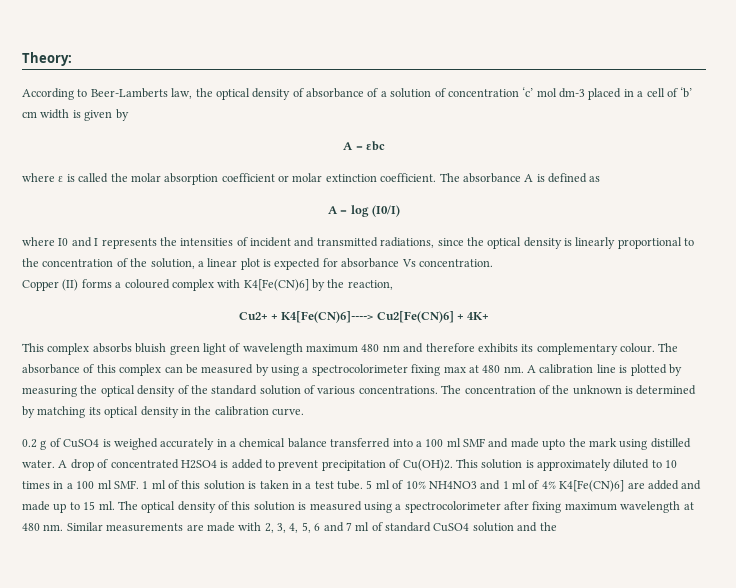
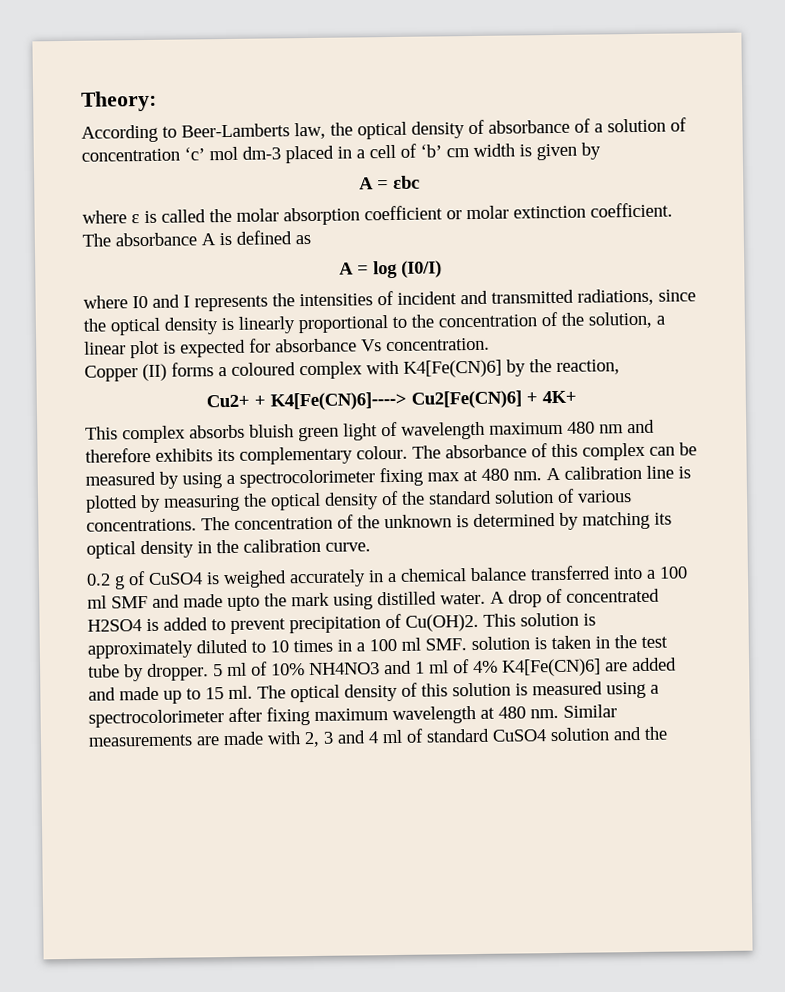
- This solution is approximately diluted to 10 times in a 100 ml SMF. 1 ml of this solution is taken in a test tube.
+ This solution is approximately diluted to 10 times in a 100 ml SMF. solution is taken in the test tube by dropper.
- Similar measurements are made with 2, 3, 4, 5, 6 and 7 ml of standard CuSO4 solution and the
+ Similar measurements are made with 2, 3 and 4 ml of standard CuSO4 solution and the

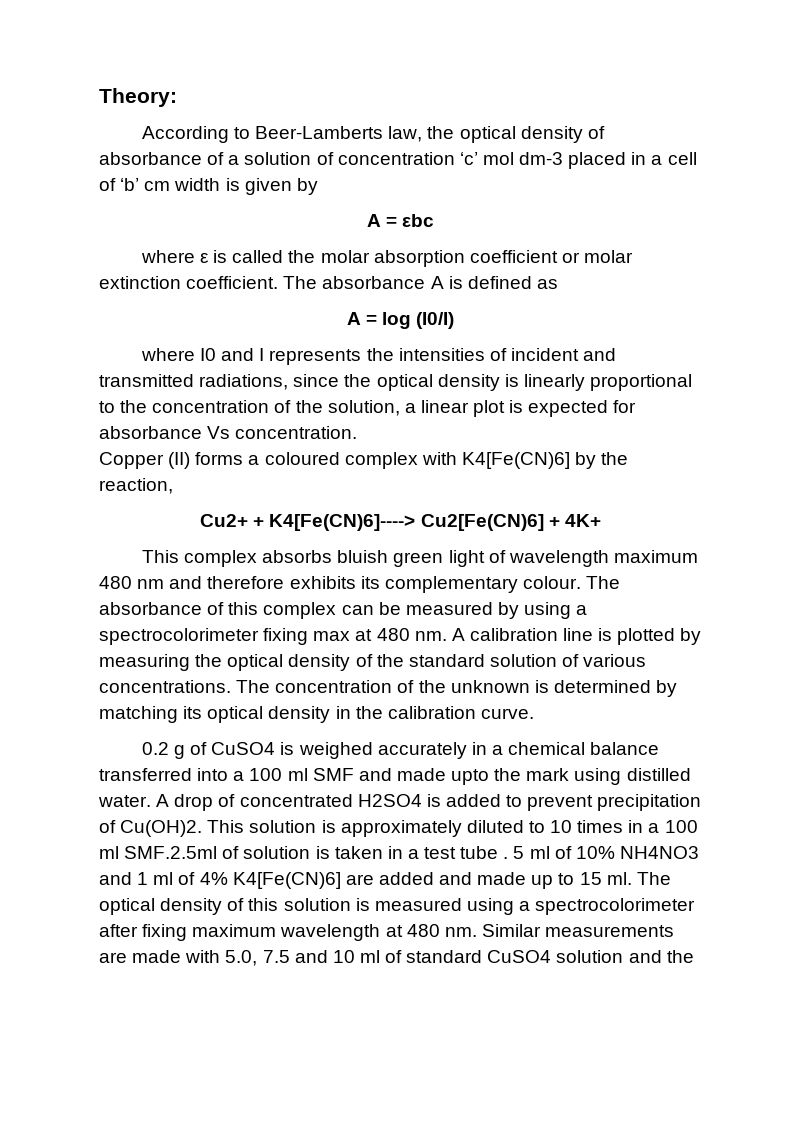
- This solution is approximately diluted to 10 times in a 100 ml SMF. solution is taken in the test tube by dropper.
+ This solution is approximately diluted to 10 times in a 100 ml SMF.2.5ml of solution is taken in a test tube .
- Similar measurements are made with 2, 3 and 4 ml of standard CuSO4 solution and the
+ Similar measurements are made with 5.0, 7.5 and 10 ml of standard CuSO4 solution and the

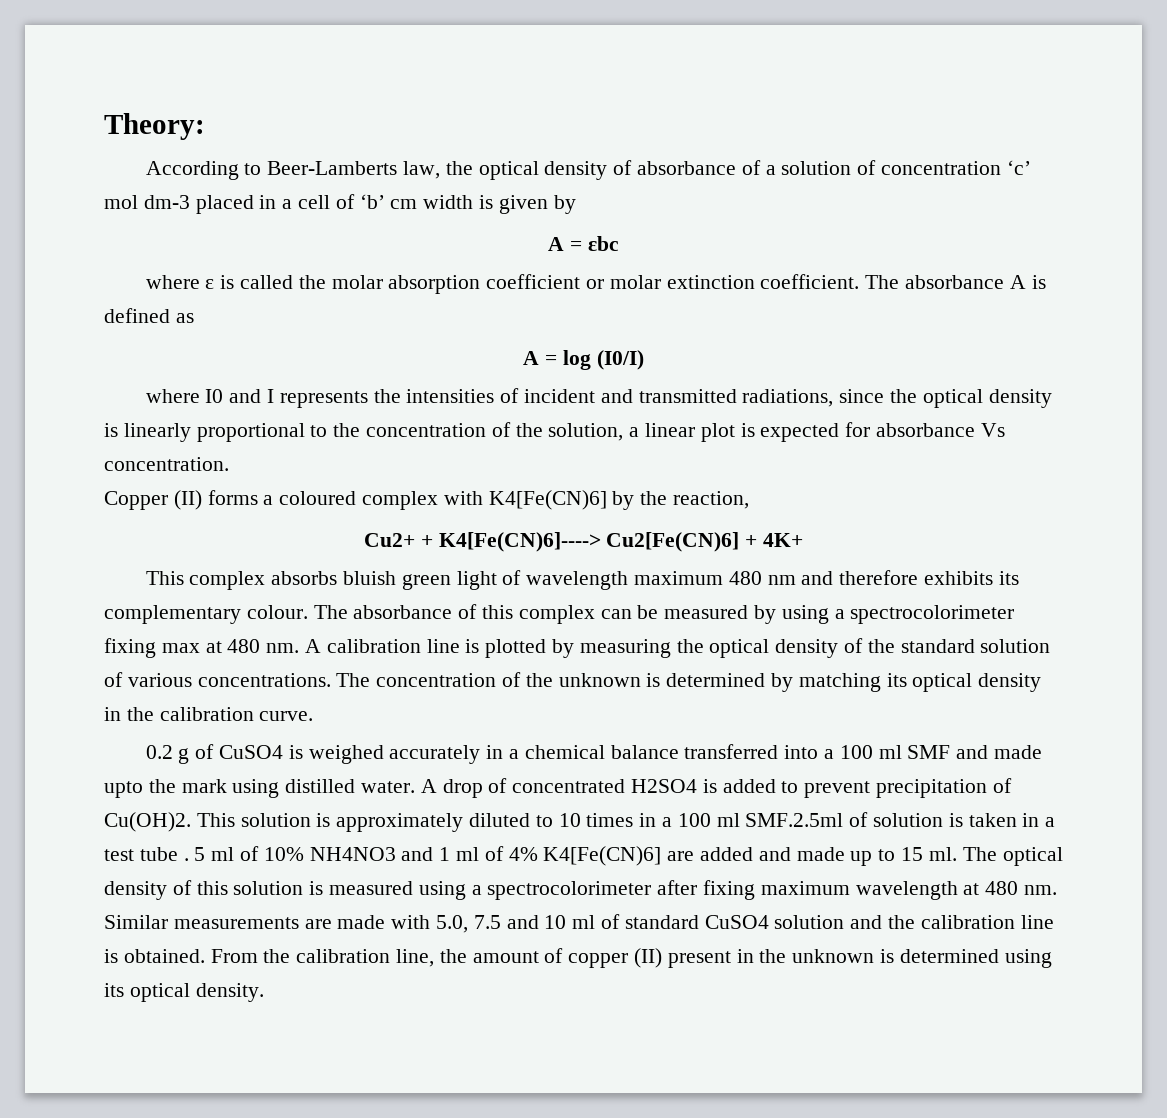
- Similar measurements are made with 5.0, 7.5 and 10 ml of standard CuSO4 solution and the
+ Similar measurements are made with 5.0, 7.5 and 10 ml of standard CuSO4 solution and the calibration line is obtained. From the calibration line, the amount of copper (II) present in the unknown is determined using its optical density.

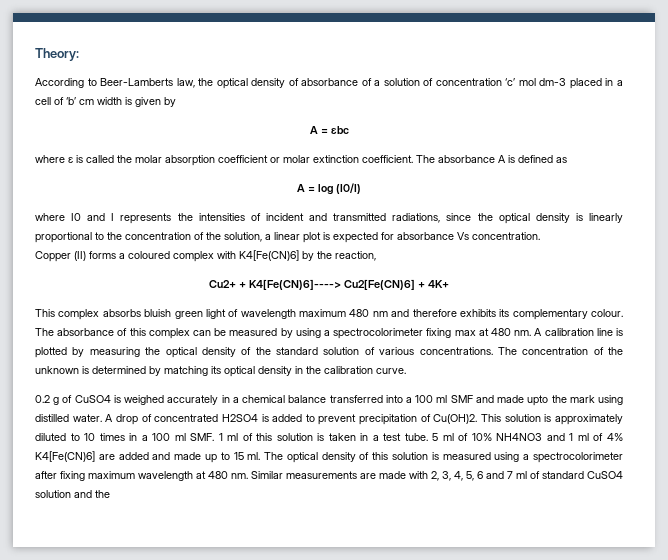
- This solution is approximately diluted to 10 times in a 100 ml SMF.2.5ml of solution is taken in a test tube .
+ This solution is approximately diluted to 10 times in a 100 ml SMF. 1 ml of this solution is taken in a test tube.
- Similar measurements are made with 5.0, 7.5 and 10 ml of standard CuSO4 solution and the calibration line is obtained. From the calibration line, the amount of copper (II) present in the unknown is determined using its optical density.
+ Similar measurements are made with 2, 3, 4, 5, 6 and 7 ml of standard CuSO4 solution and the

